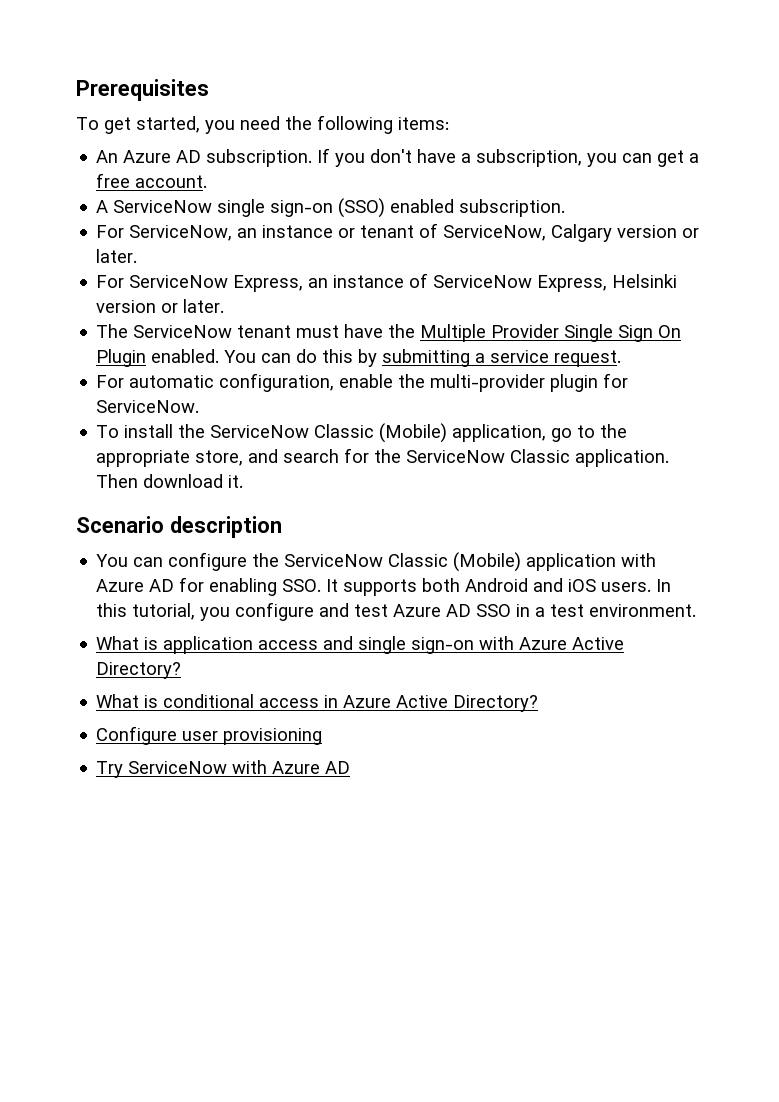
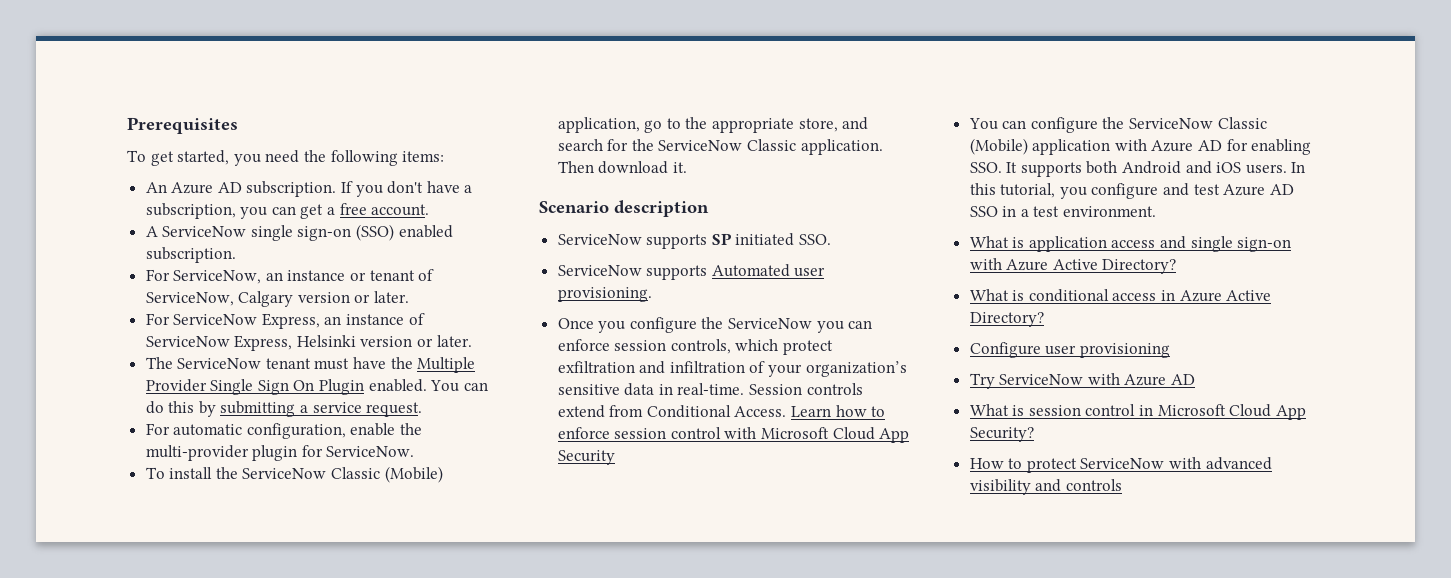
+ ServiceNow supports SP initiated SSO.
+ ServiceNow supports Automated user provisioning.
+ Once you configure the ServiceNow you can enforce session controls, which protect exfiltration and infiltration of your organization’s sensitive data in real-time. Session controls extend from Conditional Access. Learn how to enforce session control with Microsoft Cloud App Security
+ What is session control in Microsoft Cloud App Security?
+ How to protect ServiceNow with advanced visibility and controls

